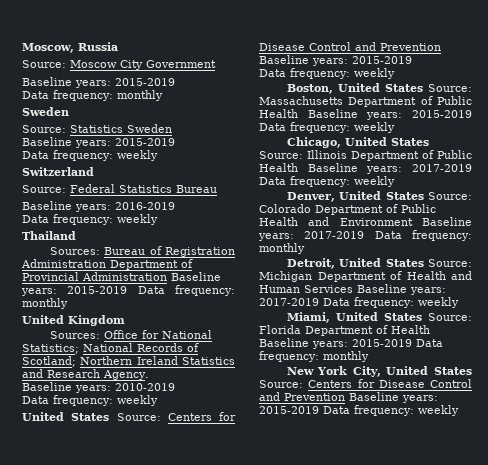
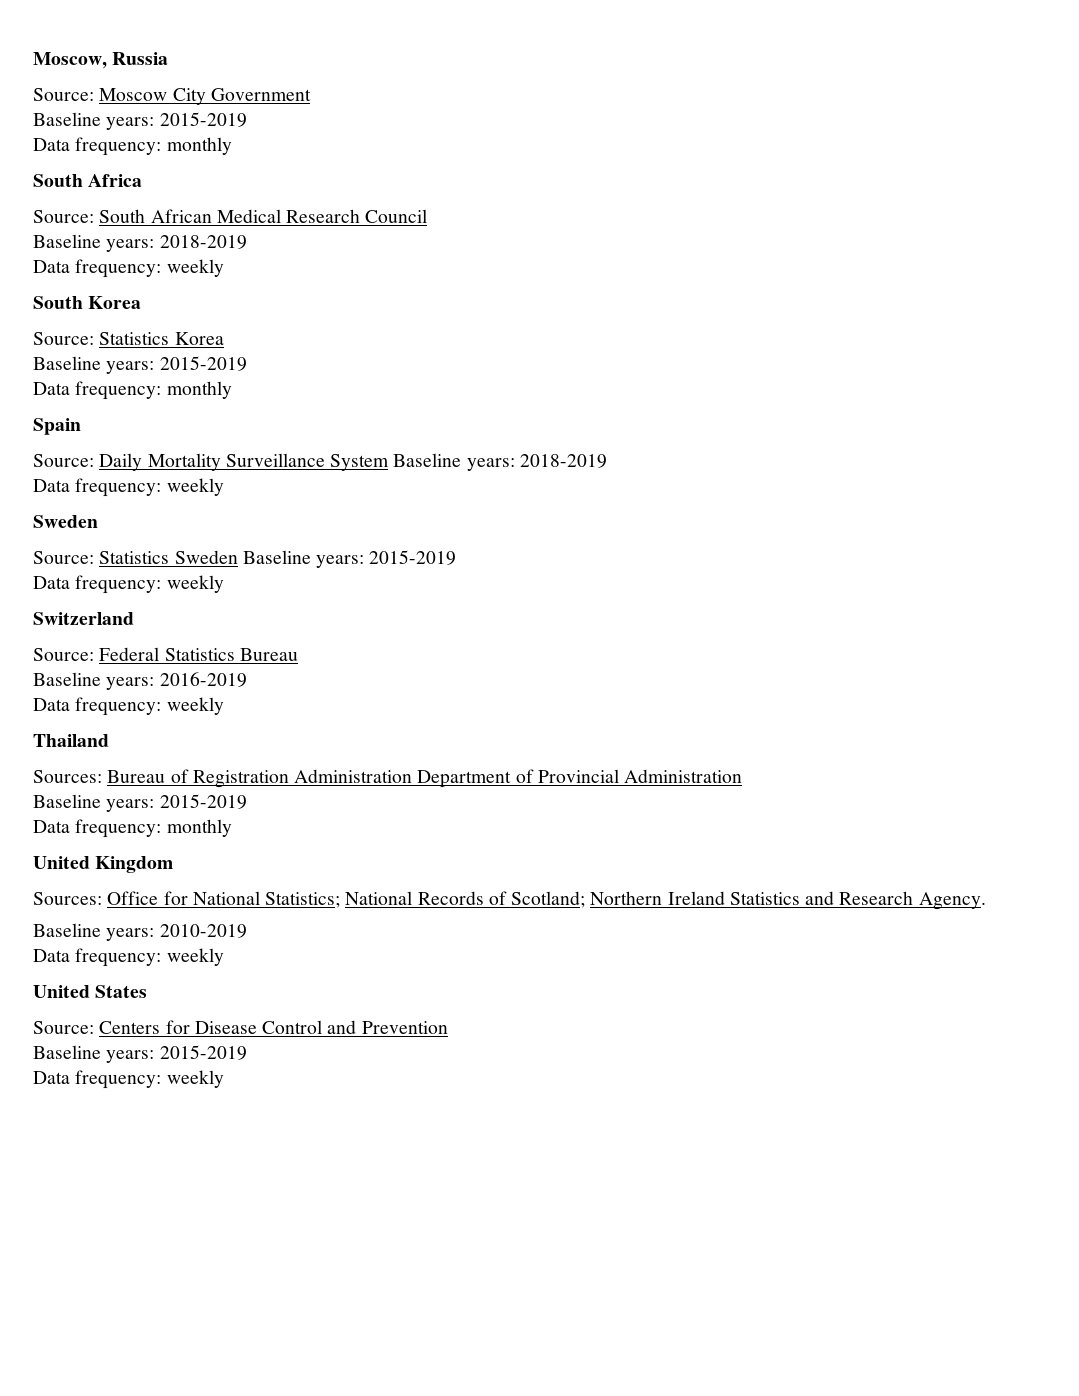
+ South Africa
+ Source: South African Medical Research Council
+ Baseline years: 2018-2019
+ Data frequency: weekly
+ South Korea
+ Source: Statistics Korea
+ Baseline years: 2015-2019
+ Data frequency: monthly
+ Spain
+ Source: Daily Mortality Surveillance System Baseline years: 2018-2019
+ Data frequency: weekly
- Source: Statistics Sweden
- Baseline years: 2015-2019
+ Source: Statistics Sweden Baseline years: 2015-2019
- Sources: Bureau of Registration Administration Department of Provincial Administration Baseline years: 2015-2019 Data frequency: monthly
+ Sources: Bureau of Registration Administration Department of Provincial Administration
+ Baseline years: 2015-2019
+ Data frequency: monthly
  Baseline years: 2010-2019
  Data frequency: weekly
- United States Source: Centers for Disease Control and Prevention Baseline years: 2015-2019
+ United States
+ Source: Centers for Disease Control and Prevention
+ Baseline years: 2015-2019
  Data frequency: weekly
- Boston, United States Source: Massachusetts Department of Public Health Baseline years: 2015-2019 Data frequency: weekly
- Chicago, United States Source: Illinois Department of Public Health Baseline years: 2017-2019 Data frequency: weekly
- Denver, United States Source: Colorado Department of Public Health and Environment Baseline years: 2017-2019 Data frequency: monthly
- Detroit, United States Source: Michigan Department of Health and Human Services Baseline years: 2017-2019 Data frequency: weekly
- Miami, United States Source: Florida Department of Health Baseline years: 2015-2019 Data frequency: monthly
- New York City, United States Source: Centers for Disease Control and Prevention Baseline years: 2015-2019 Data frequency: weekly

